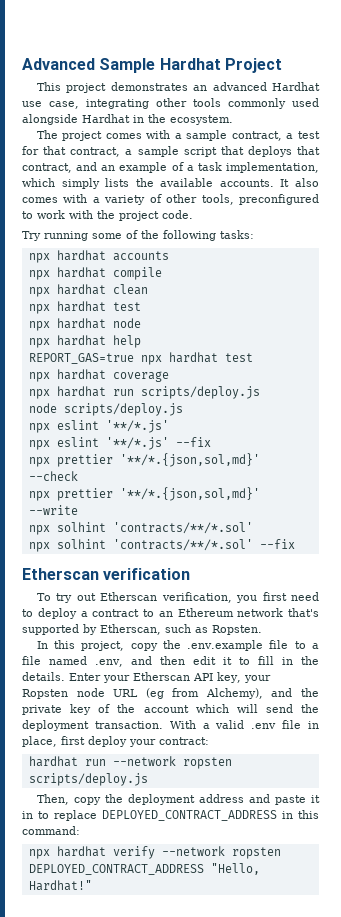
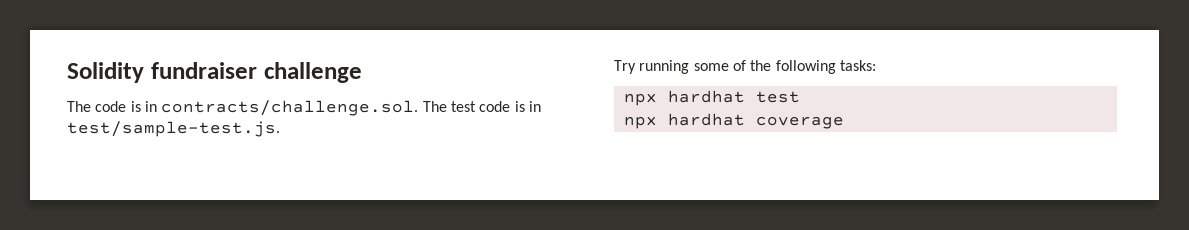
- Advanced Sample Hardhat Project
- This project demonstrates an advanced Hardhat use case, integrating other tools commonly used alongside Hardhat in the ecosystem.
- The project comes with a sample contract, a test for that contract, a sample script that deploys that contract, and an example of a task implementation, which simply lists the available accounts. It also comes with a variety of other tools, preconfigured to work with the project code.
+ Solidity fundraiser challenge
+ The code is in contracts/challenge.sol. The test code is in test/sample-test.js.
- npx hardhat accounts
- npx hardhat compile
- npx hardhat clean
  npx hardhat test
- npx hardhat node
- npx hardhat help
- REPORT_GAS=true npx hardhat test
  npx hardhat coverage
- npx hardhat run scripts/deploy.js
- node scripts/deploy.js
- npx eslint '**/*.js'
- npx eslint '**/*.js' --fix
- npx prettier '**/*.{json,sol,md}' --check
- npx prettier '**/*.{json,sol,md}' --write
- npx solhint 'contracts/**/*.sol'
- npx solhint 'contracts/**/*.sol' --fix
- Etherscan verification
- To try out Etherscan verification, you first need to deploy a contract to an Ethereum network that's supported by Etherscan, such as Ropsten.
- In this project, copy the .env.example file to a file named .env, and then edit it to fill in the details. Enter your Etherscan API key, your Ropsten node URL (eg from Alchemy), and the private key of the account which will send the deployment transaction. With a valid .env file in place, first deploy your contract:
- hardhat run --network ropsten scripts/deploy.js
- Then, copy the deployment address and paste it in to replace DEPLOYED_CONTRACT_ADDRESS in this command:
- npx hardhat verify --network ropsten DEPLOYED_CONTRACT_ADDRESS "Hello, Hardhat!"

